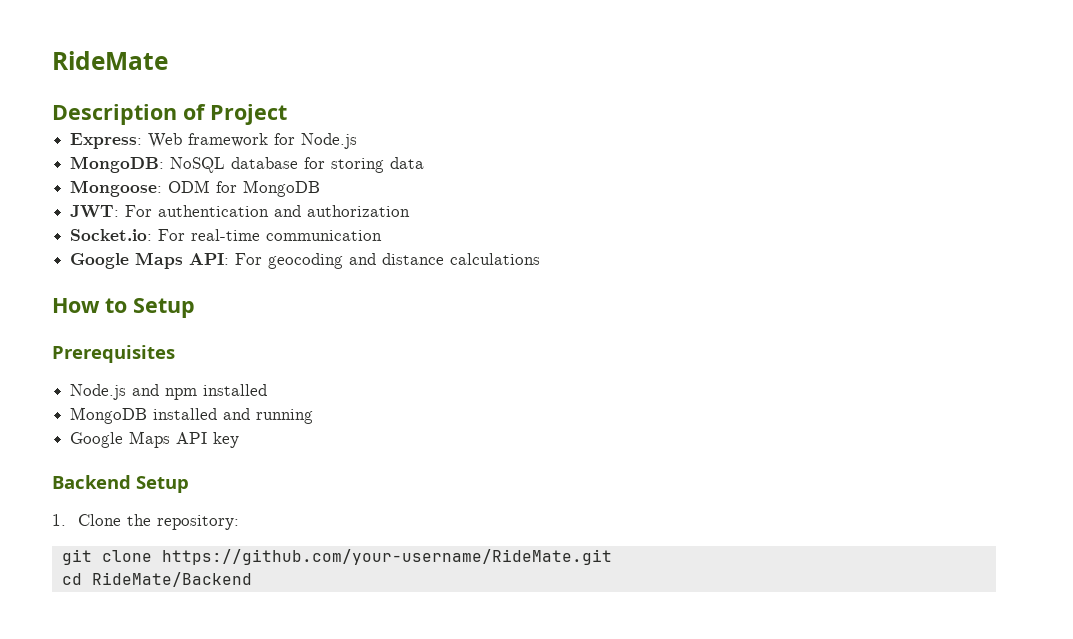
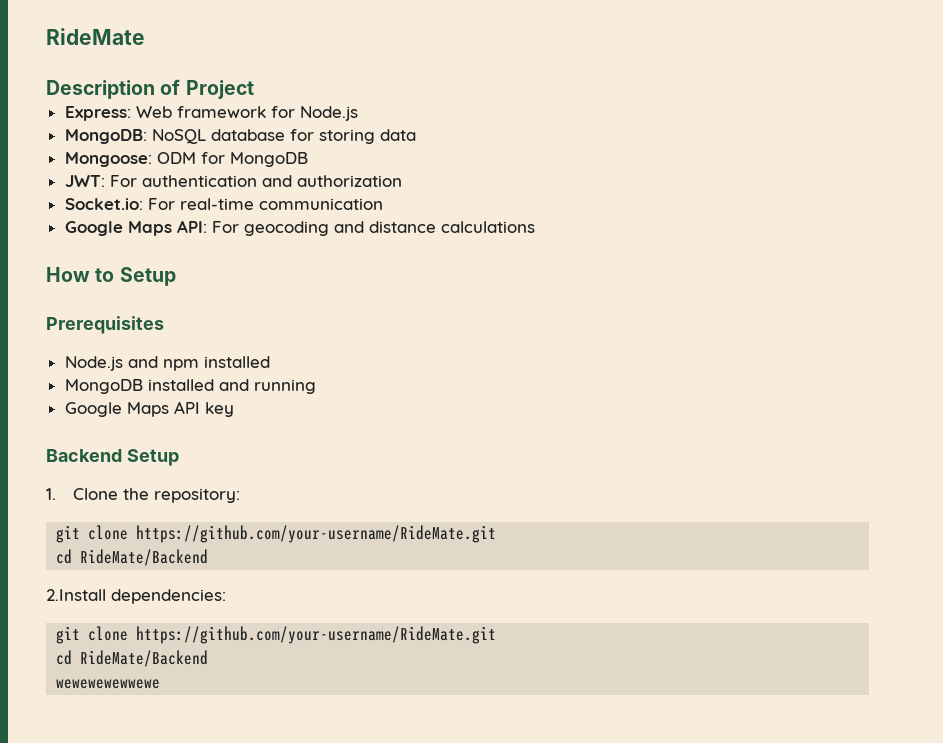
+ 2.Install dependencies:
+ git clone https://github.com/your-username/RideMate.git
+ cd RideMate/Backend
+ wewewewewwewe

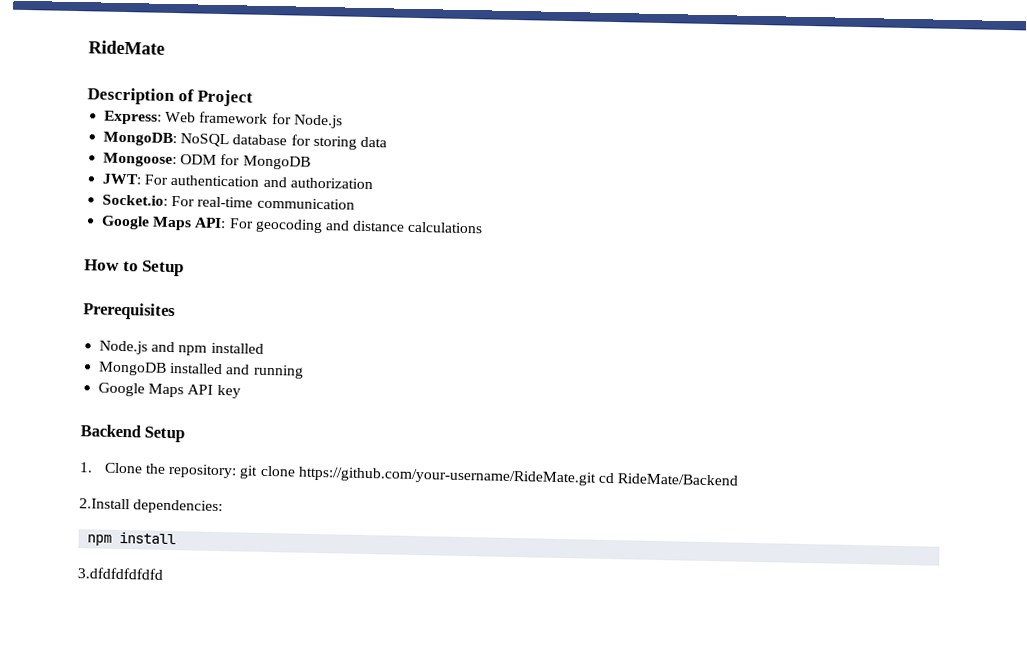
- 1. Clone the repository:
- git clone https://github.com/your-username/RideMate.git
- cd RideMate/Backend
+ 1. Clone the repository: git clone https://github.com/your-username/RideMate.git cd RideMate/Backend
  2.Install dependencies:
- git clone https://github.com/your-username/RideMate.git
- cd RideMate/Backend
- wewewewewwewe
+ npm install
+ 3.dfdfdfdfdfd

